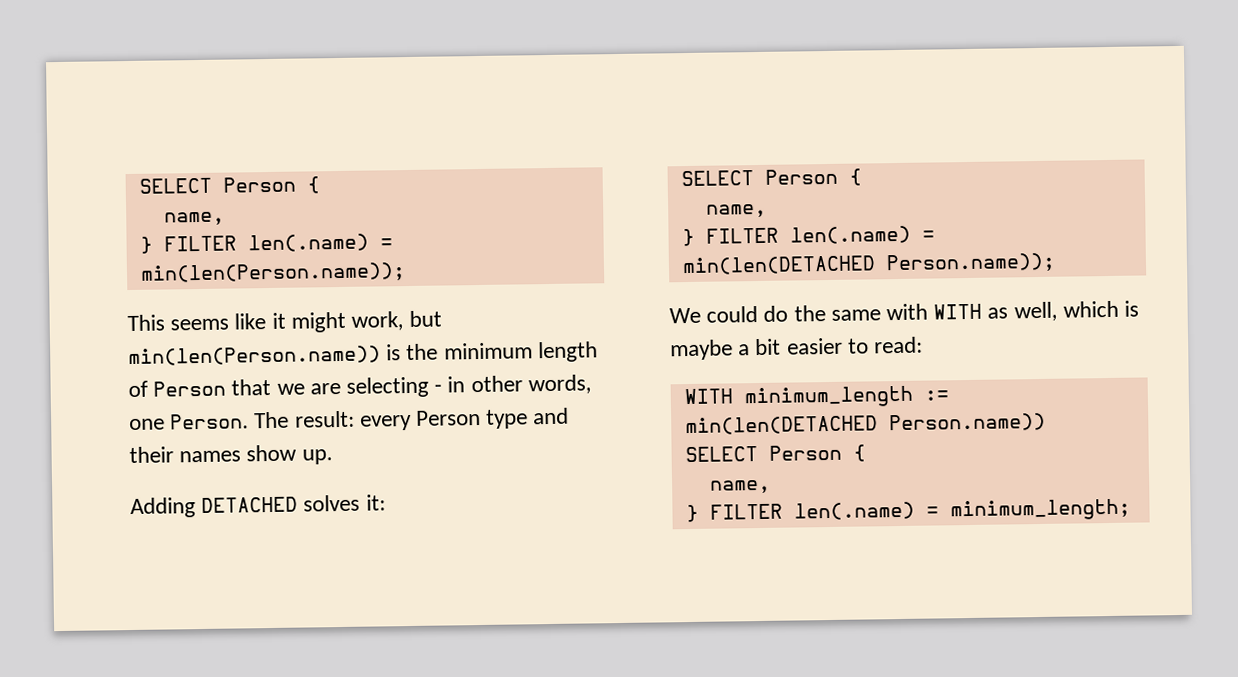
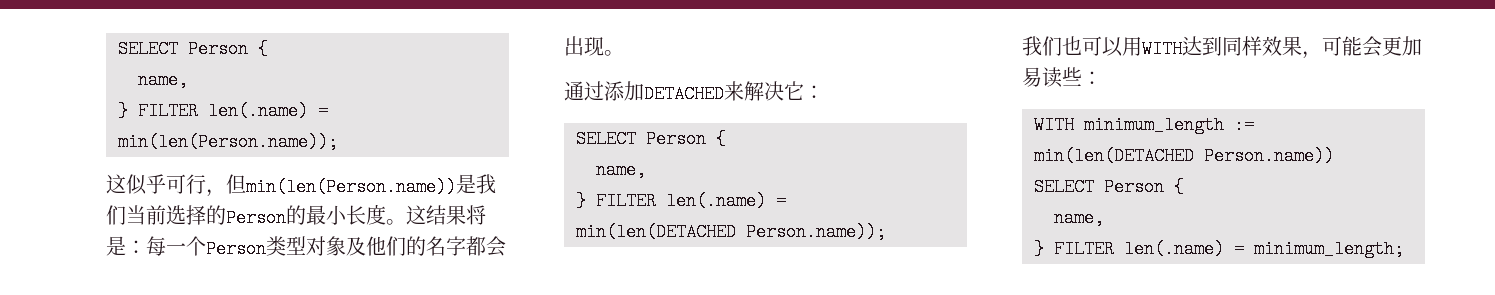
- This seems like it might work, but min(len(Person.name)) is the minimum length of Person that we are selecting - in other words, one Person. The result: every Person type and their names show up.
- Adding DETACHED solves it:
+ 这似乎可行，但min(len(Person.name))是我们当前选择的Person的最小长度。这结果将是：每一个Person类型对象及他们的名字都会出现。
+ 通过添加DETACHED来解决它：
- We could do the same with WITH as well, which is maybe a bit easier to read:
+ 我们也可以用WITH达到同样效果，可能会更加易读些：

